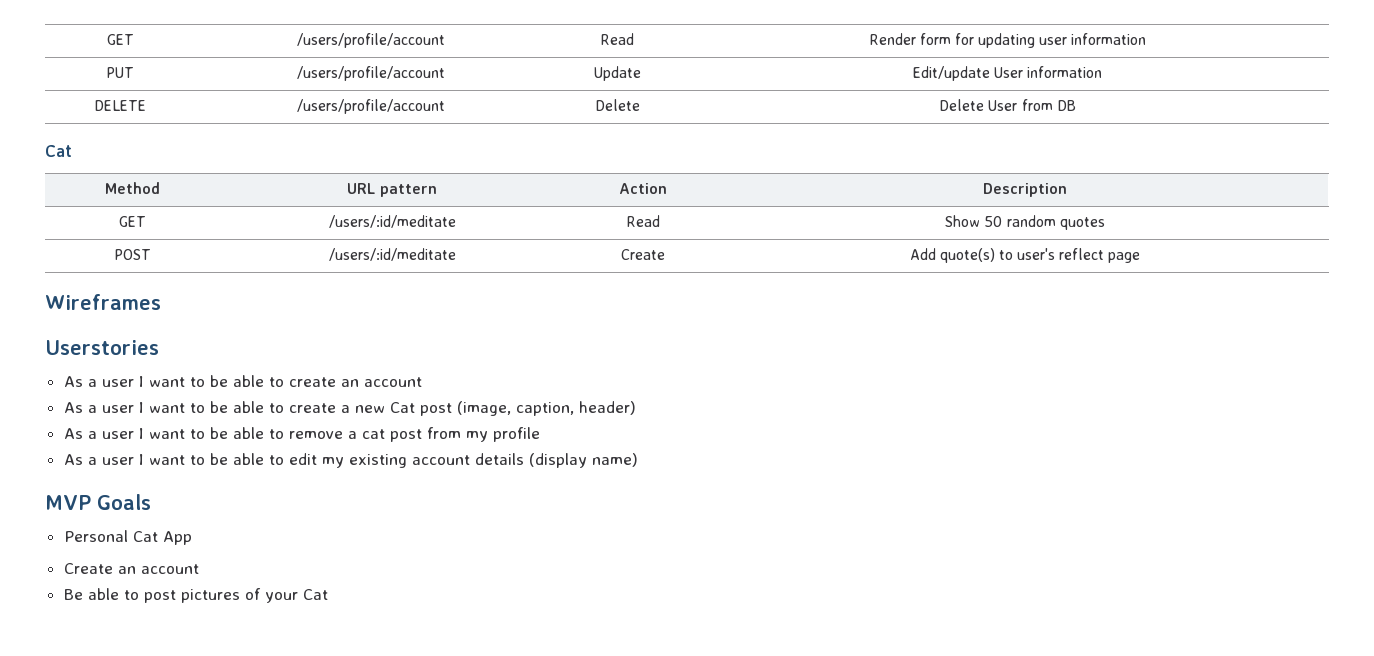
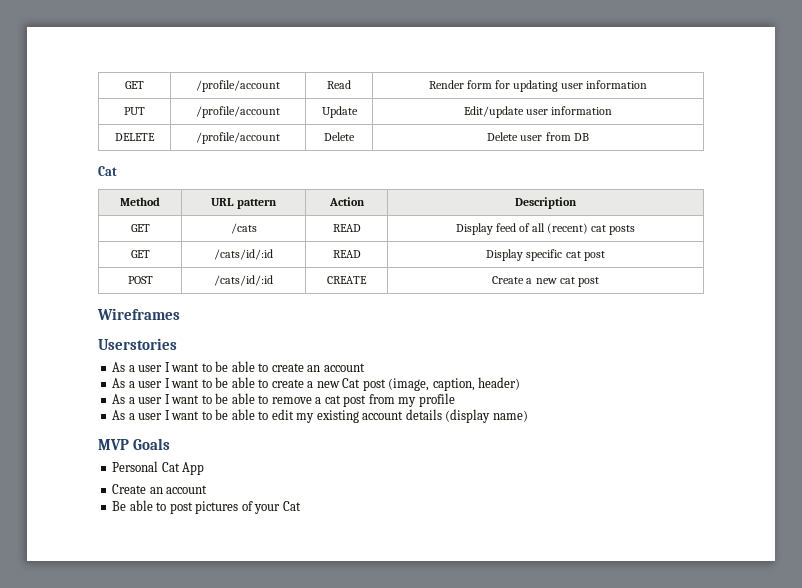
- GET | /users/profile/account | Read | Render form for updating user information
+ GET | /profile/account | Read | Render form for updating user information
- PUT | /users/profile/account | Update | Edit/update User information
+ PUT | /profile/account | Update | Edit/update user information
- DELETE | /users/profile/account | Delete | Delete User from DB
+ DELETE | /profile/account | Delete | Delete user from DB
- GET | /users/:id/meditate | Read | Show 50 random quotes
+ GET | /cats | READ | Display feed of all (recent) cat posts
+ GET | /cats/id/:id | READ | Display specific cat post
- POST | /users/:id/meditate | Create | Add quote(s) to user's reflect page
+ POST | /cats/id/:id | CREATE | Create a new cat post

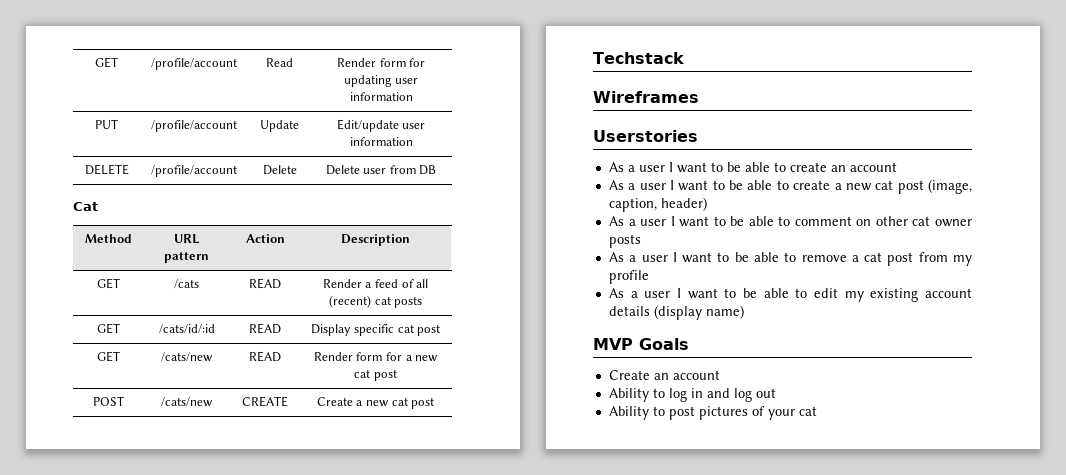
- GET | /cats | READ | Display feed of all (recent) cat posts
+ GET | /cats | READ | Render a feed of all (recent) cat posts
+ GET | /cats/new | READ | Render form for a new cat post
- POST | /cats/id/:id | CREATE | Create a new cat post
+ POST | /cats/new | CREATE | Create a new cat post
+ Techstack
- As a user I want to be able to create a new Cat post (image, caption, header)
+ As a user I want to be able to create a new cat post (image, caption, header)
+ As a user I want to be able to comment on other cat owner posts
- Personal Cat App
- Be able to post pictures of your Cat
+ Ability to log in and log out
+ Ability to post pictures of your cat

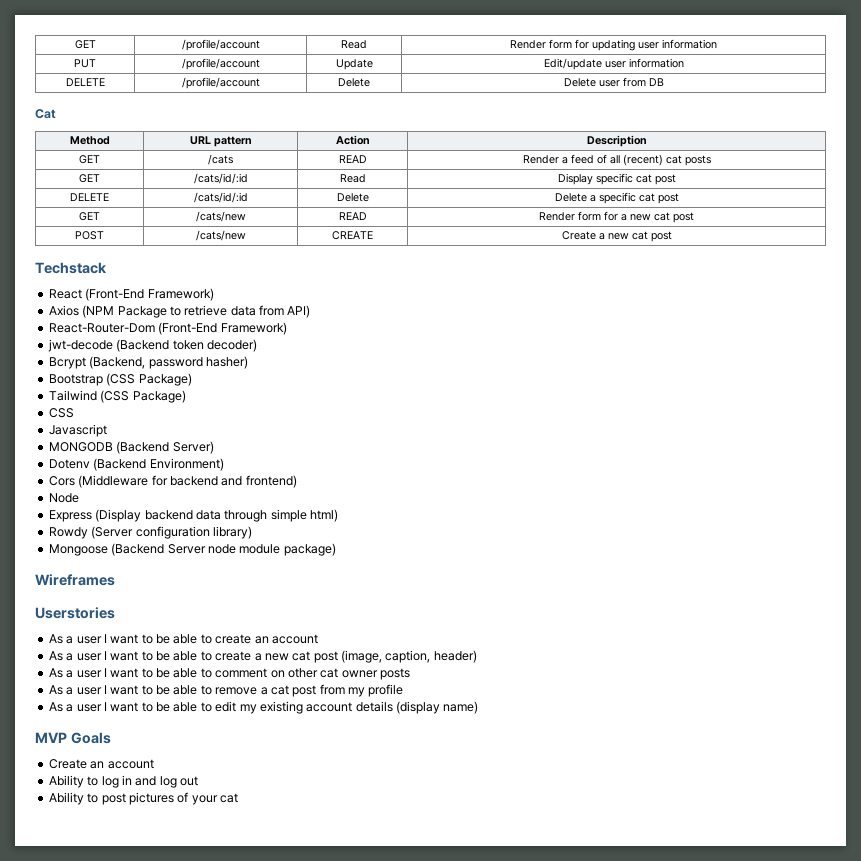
- GET | /cats/id/:id | READ | Display specific cat post
+ GET | /cats/id/:id | Read | Display specific cat post
+ DELETE | /cats/id/:id | Delete | Delete a specific cat post
+ React (Front-End Framework)
+ Axios (NPM Package to retrieve data from API)
+ React-Router-Dom (Front-End Framework)
+ jwt-decode (Backend token decoder)
+ Bcrypt (Backend, password hasher)
+ Bootstrap (CSS Package)
+ Tailwind (CSS Package)
+ CSS
+ Javascript
+ MONGODB (Backend Server)
+ Dotenv (Backend Environment)
+ Cors (Middleware for backend and frontend)
+ Node
+ Express (Display backend data through simple html)
+ Rowdy (Server configuration library)
+ Mongoose (Backend Server node module package)

